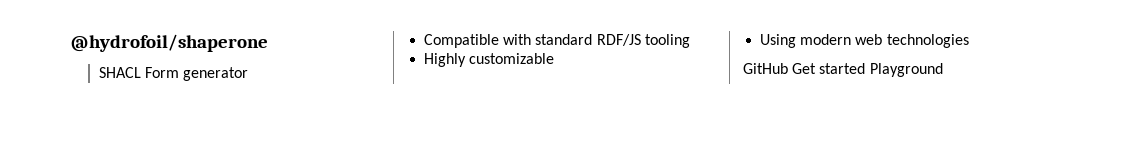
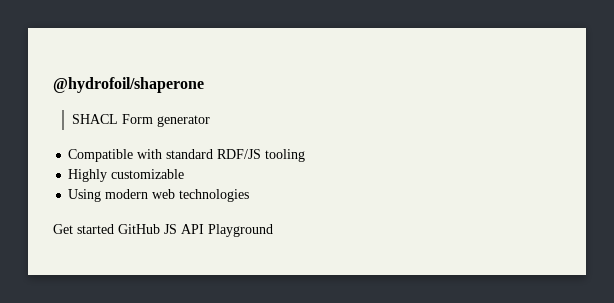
- GitHub Get started Playground
+ Get started GitHub JS API Playground

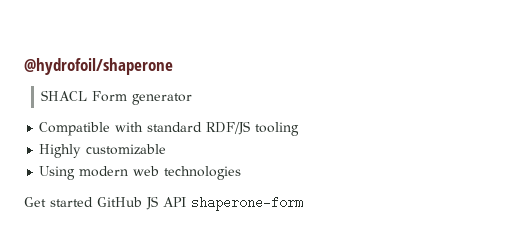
- Get started GitHub JS API Playground
+ Get started GitHub JS API shaperone-form

